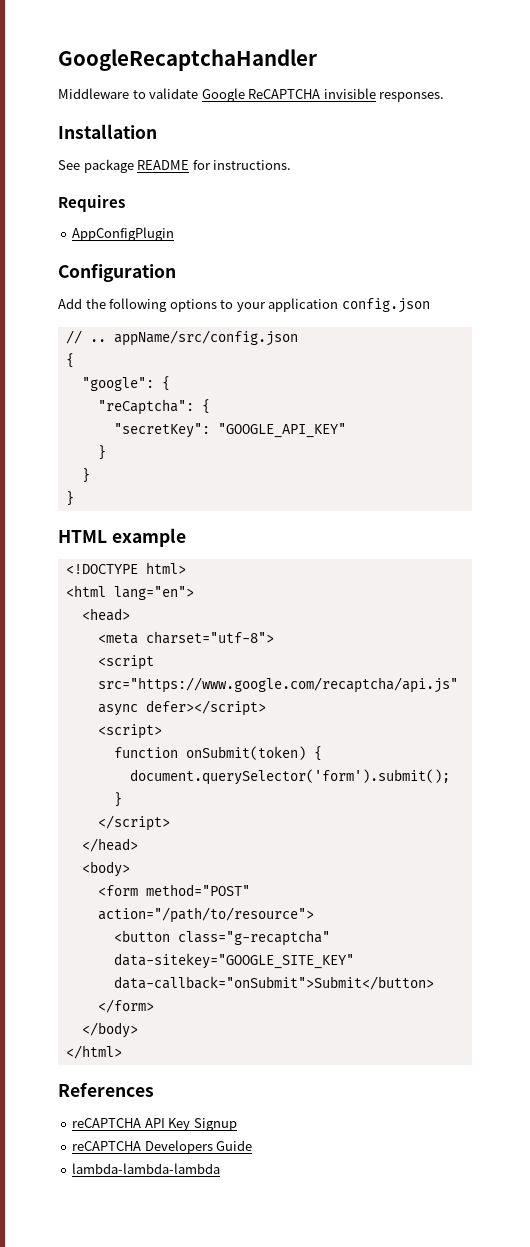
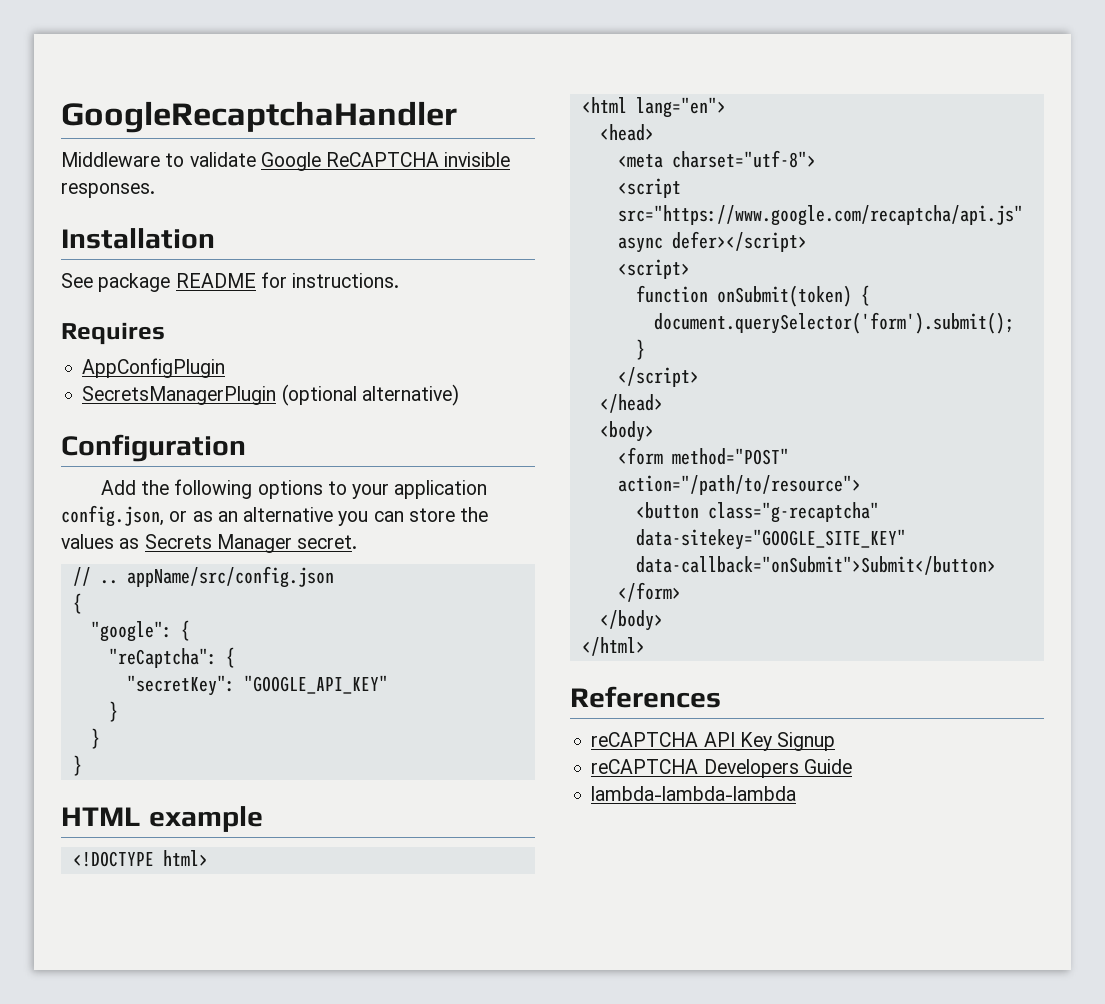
+ SecretsManagerPlugin (optional alternative)
- Add the following options to your application config.json
+ Add the following options to your application config.json, or as an alternative you can store the values as Secrets Manager secret.

